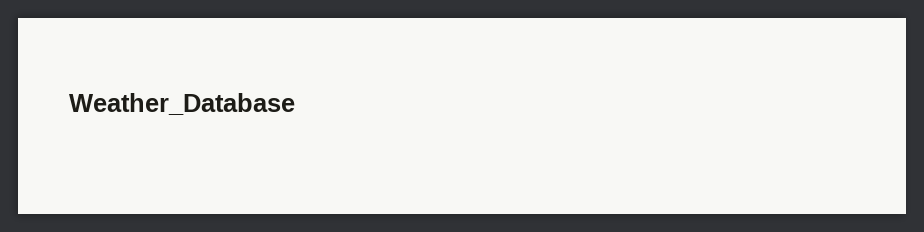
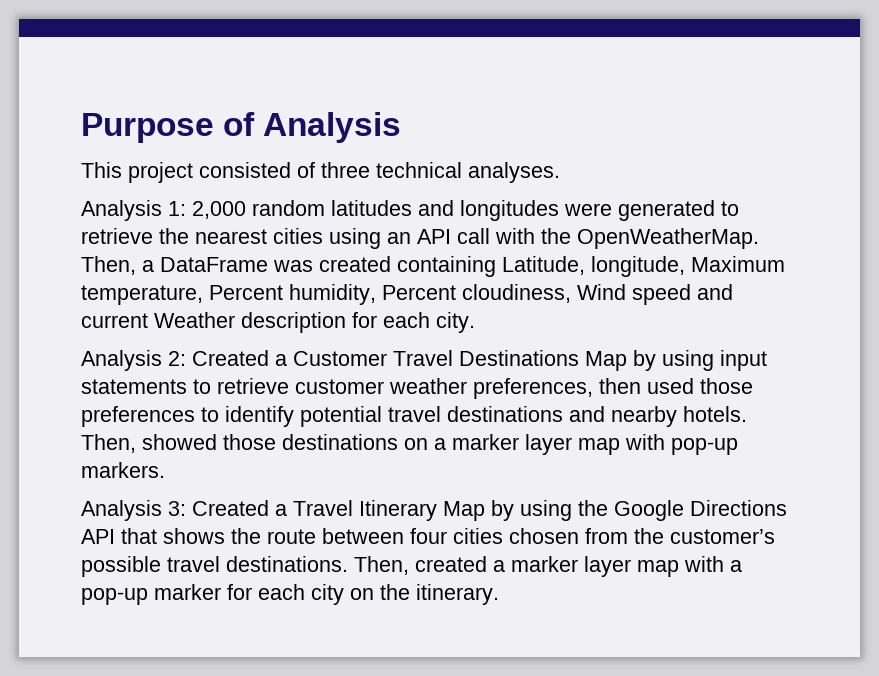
- Weather_Database
+ Purpose of Analysis
+ This project consisted of three technical analyses.
+ Analysis 1: 2,000 random latitudes and longitudes were generated to retrieve the nearest cities using an API call with the OpenWeatherMap. Then, a DataFrame was created containing Latitude, longitude, Maximum temperature, Percent humidity, Percent cloudiness, Wind speed and current Weather description for each city.
+ Analysis 2: Created a Customer Travel Destinations Map by using input statements to retrieve customer weather preferences, then used those preferences to identify potential travel destinations and nearby hotels. Then, showed those destinations on a marker layer map with pop-up markers.
+ Analysis 3: Created a Travel Itinerary Map by using the Google Directions API that shows the route between four cities chosen from the customer’s possible travel destinations. Then, created a marker layer map with a pop-up marker for each city on the itinerary.

